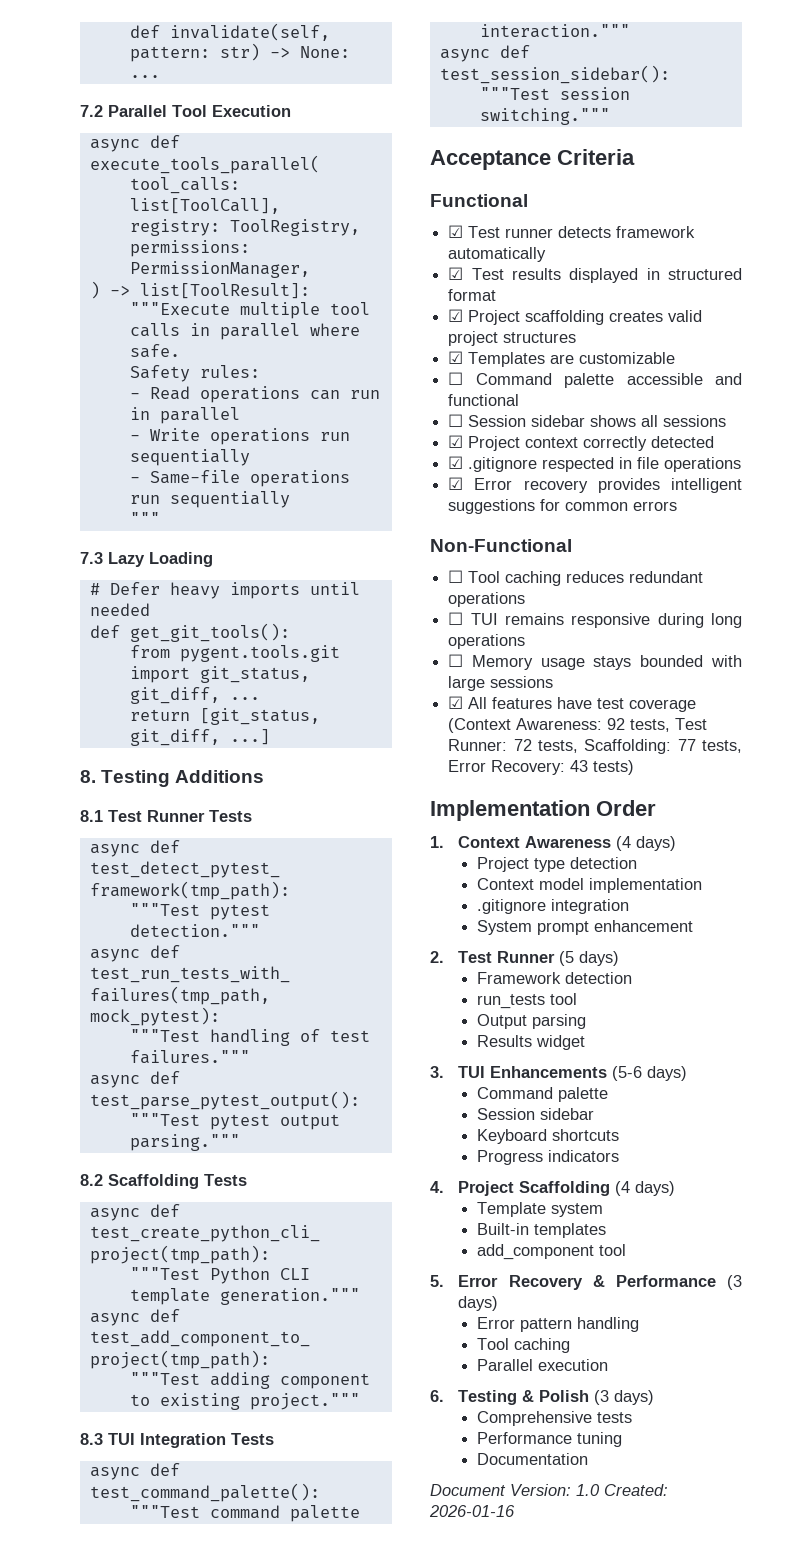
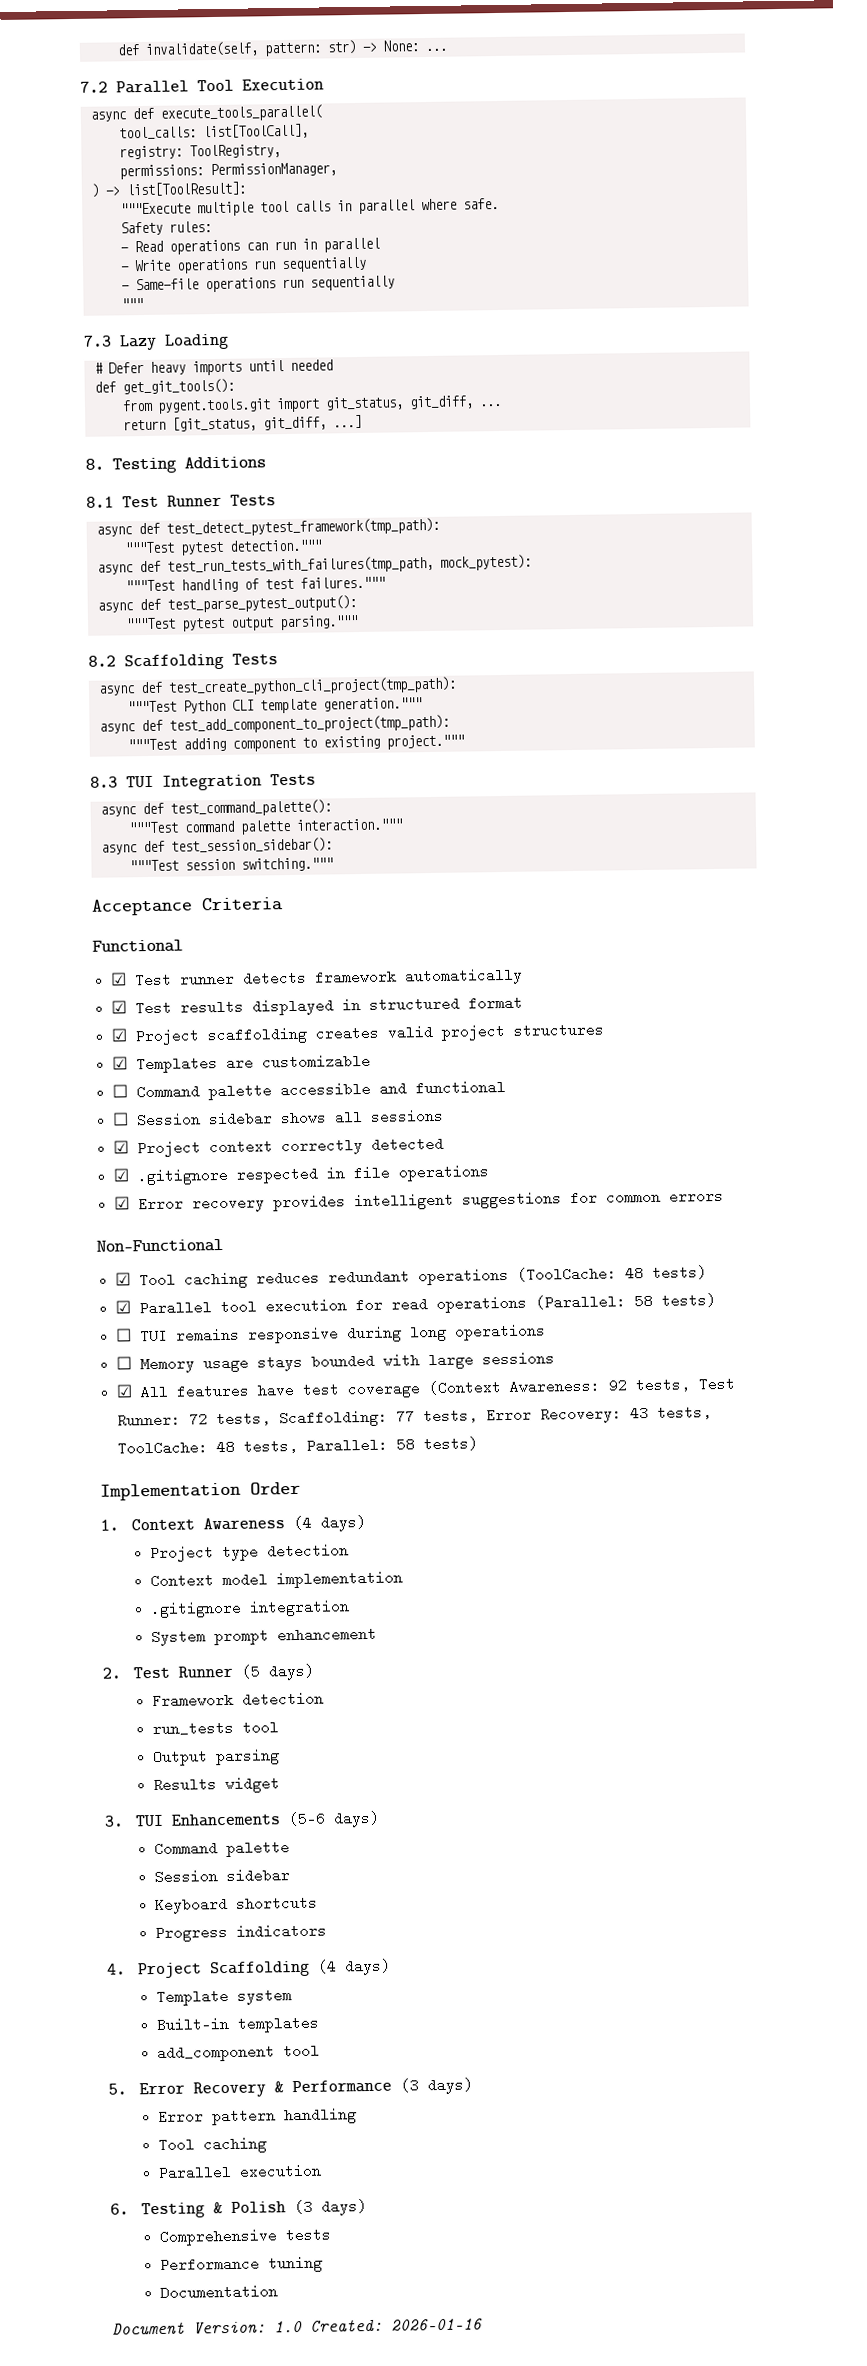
- ☐ Tool caching reduces redundant operations
+ ☑ Tool caching reduces redundant operations (ToolCache: 48 tests)
+ ☑ Parallel tool execution for read operations (Parallel: 58 tests)
- ☑ All features have test coverage (Context Awareness: 92 tests, Test Runner: 72 tests, Scaffolding: 77 tests, Error Recovery: 43 tests)
+ ☑ All features have test coverage (Context Awareness: 92 tests, Test Runner: 72 tests, Scaffolding: 77 tests, Error Recovery: 43 tests, ToolCache: 48 tests, Parallel: 58 tests)

